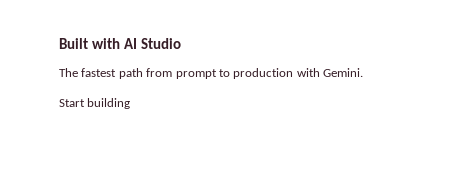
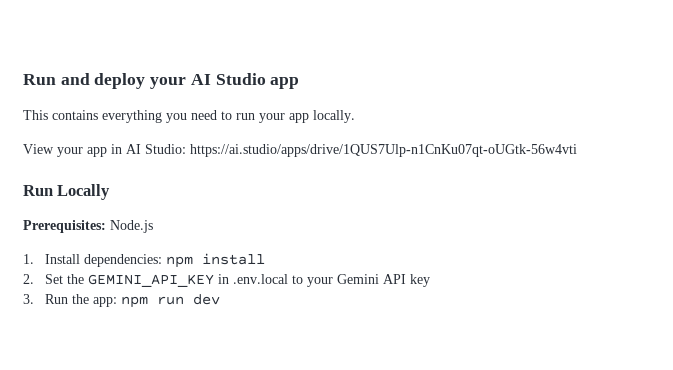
- Built with AI Studio
- The fastest path from prompt to production with Gemini.
- Start building
+ Run and deploy your AI Studio app
+ This contains everything you need to run your app locally.
+ View your app in AI Studio: https://ai.studio/apps/drive/1QUS7Ulp-n1CnKu07qt-oUGtk-56w4vti
+ Run Locally
+ Prerequisites: Node.js
+ 1. Install dependencies: npm install
+ 2. Set the GEMINI_API_KEY in .env.local to your Gemini API key
+ 3. Run the app: npm run dev

